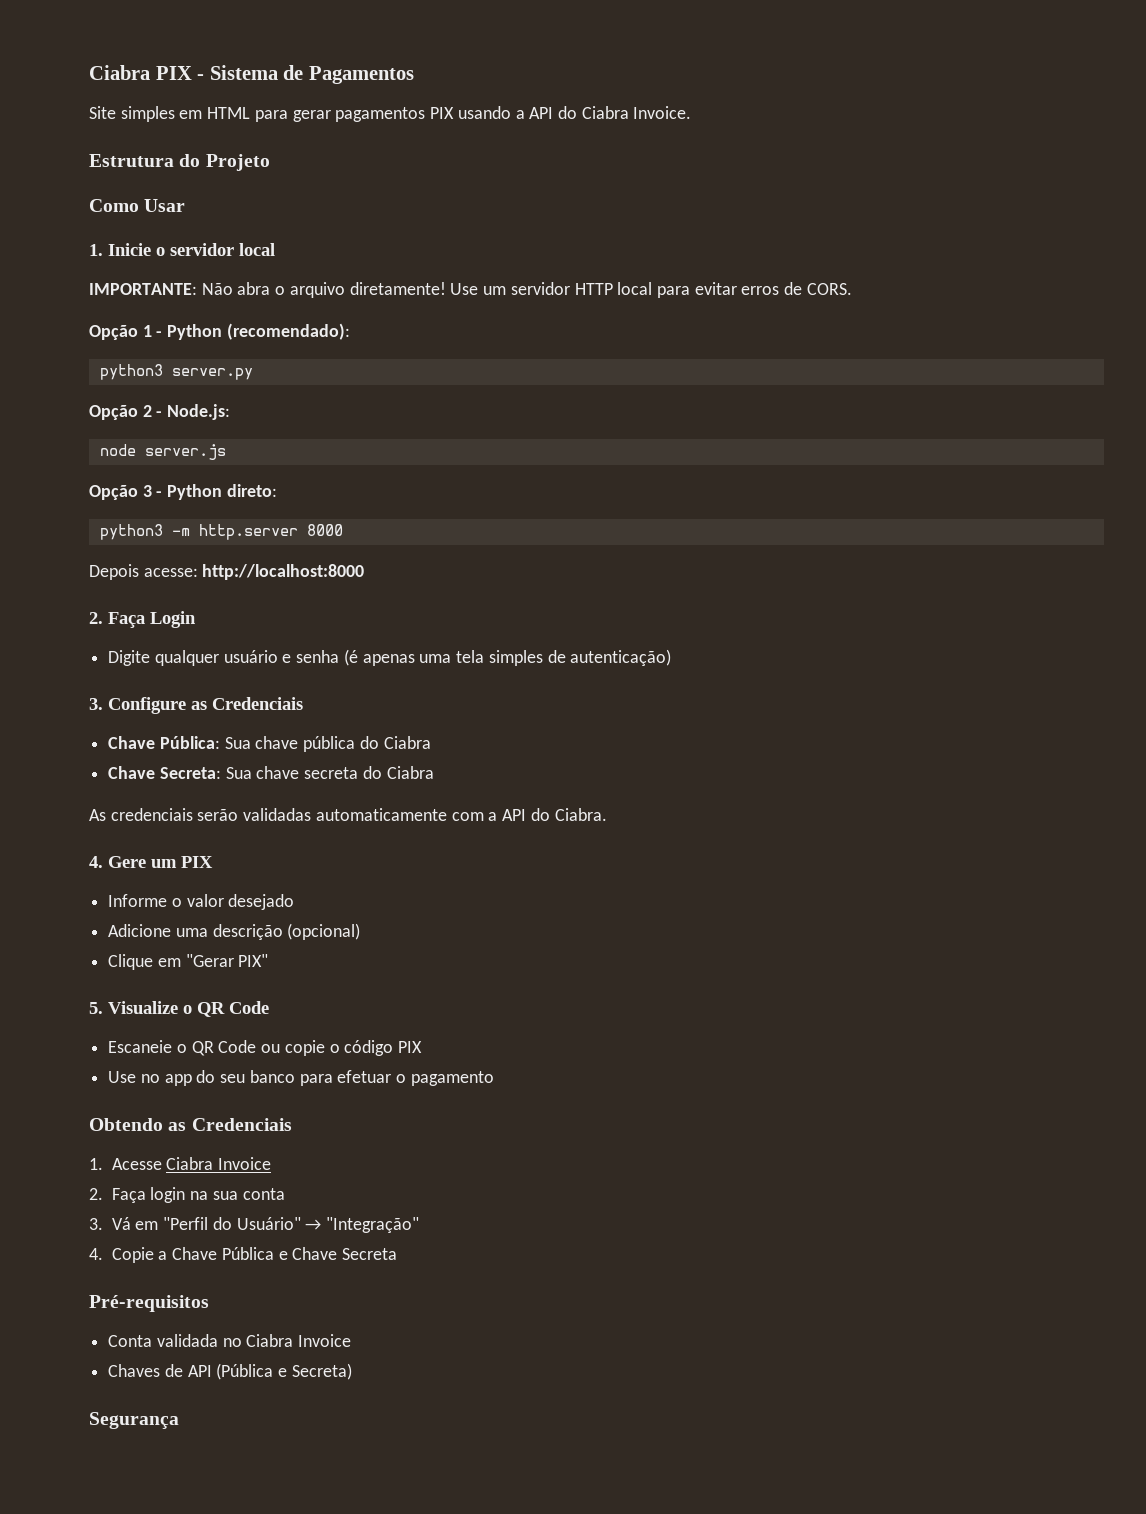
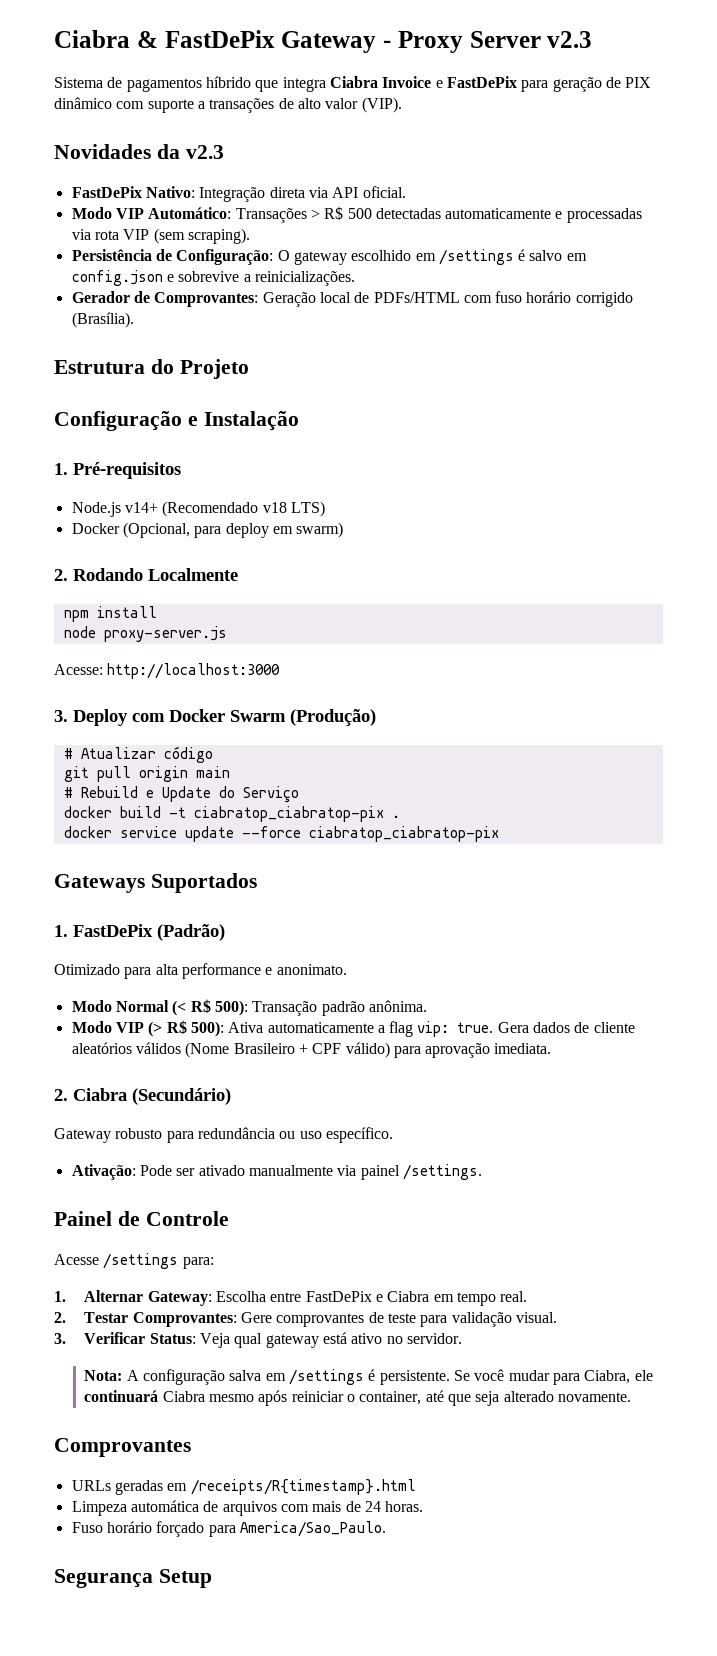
- Ciabra PIX - Sistema de Pagamentos
- Site simples em HTML para gerar pagamentos PIX usando a API do Ciabra Invoice.
+ Ciabra & FastDePix Gateway - Proxy Server v2.3
+ Sistema de pagamentos híbrido que integra Ciabra Invoice e FastDePix para geração de PIX dinâmico com suporte a transações de alto valor (VIP).
+ Novidades da v2.3
+ FastDePix Nativo: Integração direta via API oficial.
+ Modo VIP Automático: Transações > R$ 500 detectadas automaticamente e processadas via rota VIP (sem scraping).
+ Persistência de Configuração: O gateway escolhido em /settings é salvo em config.json e sobrevive a reinicializações.
+ Gerador de Comprovantes: Geração local de PDFs/HTML com fuso horário corrigido (Brasília).
  Estrutura do Projeto
- Como Usar
- 1. Inicie o servidor local
- IMPORTANTE: Não abra o arquivo diretamente! Use um servidor HTTP local para evitar erros de CORS.
- Opção 1 - Python (recomendado):
- python3 server.py
- Opção 2 - Node.js:
- node server.js
- Opção 3 - Python direto:
- python3 -m http.server 8000
- Depois acesse: http://localhost:8000
- 2. Faça Login
- Digite qualquer usuário e senha (é apenas uma tela simples de autenticação)
- 3. Configure as Credenciais
- Chave Pública: Sua chave pública do Ciabra
- Chave Secreta: Sua chave secreta do Ciabra
- As credenciais serão validadas automaticamente com a API do Ciabra.
- 4. Gere um PIX
- Informe o valor desejado
- Adicione uma descrição (opcional)
- Clique em "Gerar PIX"
- 5. Visualize o QR Code
- Escaneie o QR Code ou copie o código PIX
- Use no app do seu banco para efetuar o pagamento
- Obtendo as Credenciais
- 1. Acesse Ciabra Invoice
- 2. Faça login na sua conta
- 3. Vá em "Perfil do Usuário" → "Integração"
- 4. Copie a Chave Pública e Chave Secreta
- Pré-requisitos
- Conta validada no Ciabra Invoice
- Chaves de API (Pública e Secreta)
+ Configuração e Instalação
+ 1. Pré-requisitos
+ Node.js v14+ (Recomendado v18 LTS)
+ Docker (Opcional, para deploy em swarm)
+ 2. Rodando Localmente
+ npm install
+ node proxy-server.js
+ Acesse: http://localhost:3000
+ 3. Deploy com Docker Swarm (Produção)
+ # Atualizar código
+ git pull origin main
+ # Rebuild e Update do Serviço
+ docker build -t ciabratop_ciabratop-pix .
+ docker service update --force ciabratop_ciabratop-pix
+ Gateways Suportados
+ 1. FastDePix (Padrão)
+ Otimizado para alta performance e anonimato.
+ Modo Normal (< R$ 500): Transação padrão anônima.
+ Modo VIP (> R$ 500): Ativa automaticamente a flag vip: true. Gera dados de cliente aleatórios válidos (Nome Brasileiro + CPF válido) para aprovação imediata.
+ 2. Ciabra (Secundário)
+ Gateway robusto para redundância ou uso específico.
+ Ativação: Pode ser ativado manualmente via painel /settings.
+ Painel de Controle
+ Acesse /settings para:
+ 1. Alternar Gateway: Escolha entre FastDePix e Ciabra em tempo real.
+ 2. Testar Comprovantes: Gere comprovantes de teste para validação visual.
+ 3. Verificar Status: Veja qual gateway está ativo no servidor.
+ Nota: A configuração salva em /settings é persistente. Se você mudar para Ciabra, ele continuará Ciabra mesmo após reiniciar o container, até que seja alterado novamente.
+ Comprovantes
+ URLs geradas em /receipts/R{timestamp}.html
+ Limpeza automática de arquivos com mais de 24 horas.
+ Fuso horário forçado para America/Sao_Paulo.
- Segurança
+ Segurança Setup

